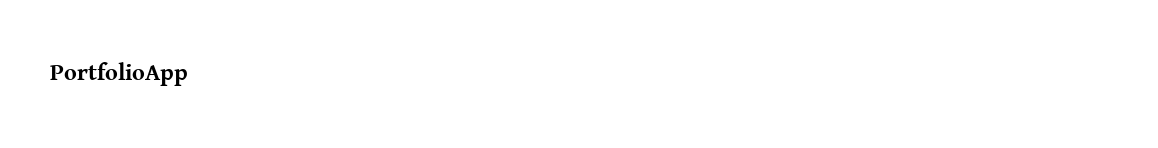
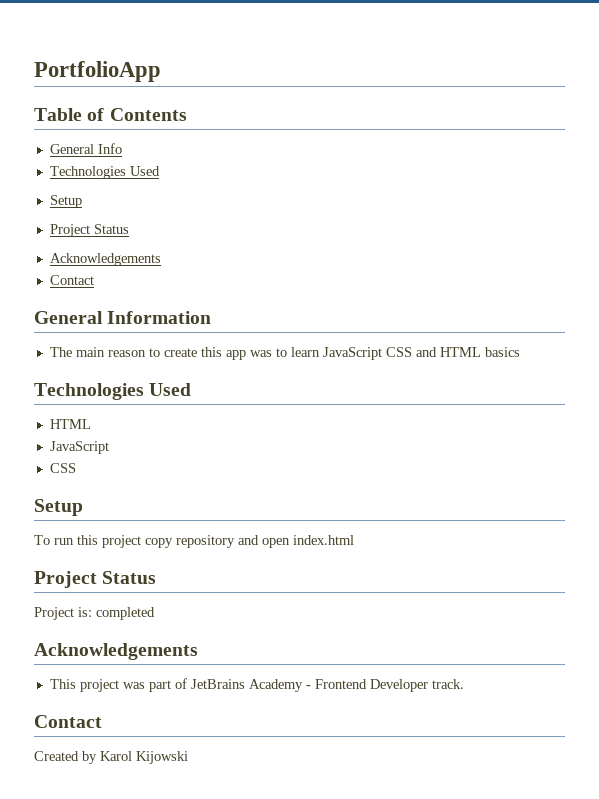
+ Table of Contents
+ General Info
+ Technologies Used
+ Setup
+ Project Status
+ Acknowledgements
+ Contact
+ General Information
+ The main reason to create this app was to learn JavaScript CSS and HTML basics
+ Technologies Used
+ HTML
+ JavaScript
+ CSS
+ Setup
+ To run this project copy repository and open index.html
+ Project Status
+ Project is: completed
+ Acknowledgements
+ This project was part of JetBrains Academy - Frontend Developer track.
+ Contact
+ Created by Karol Kijowski

